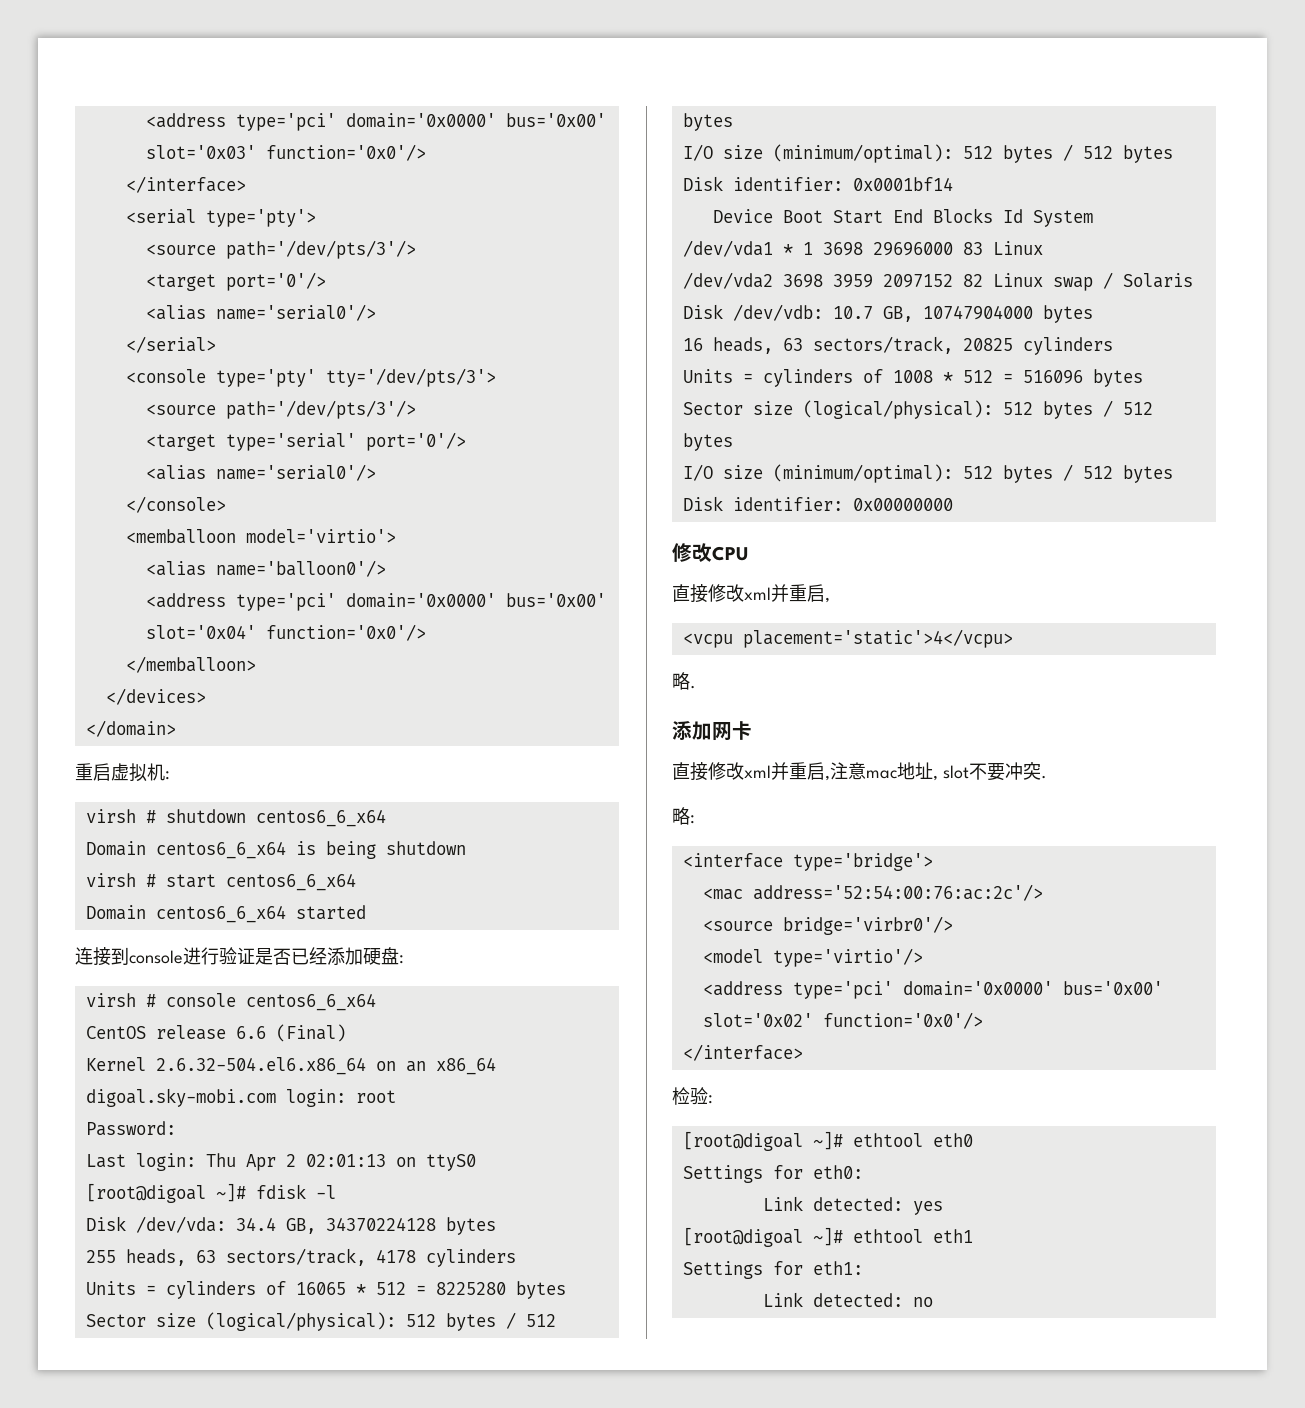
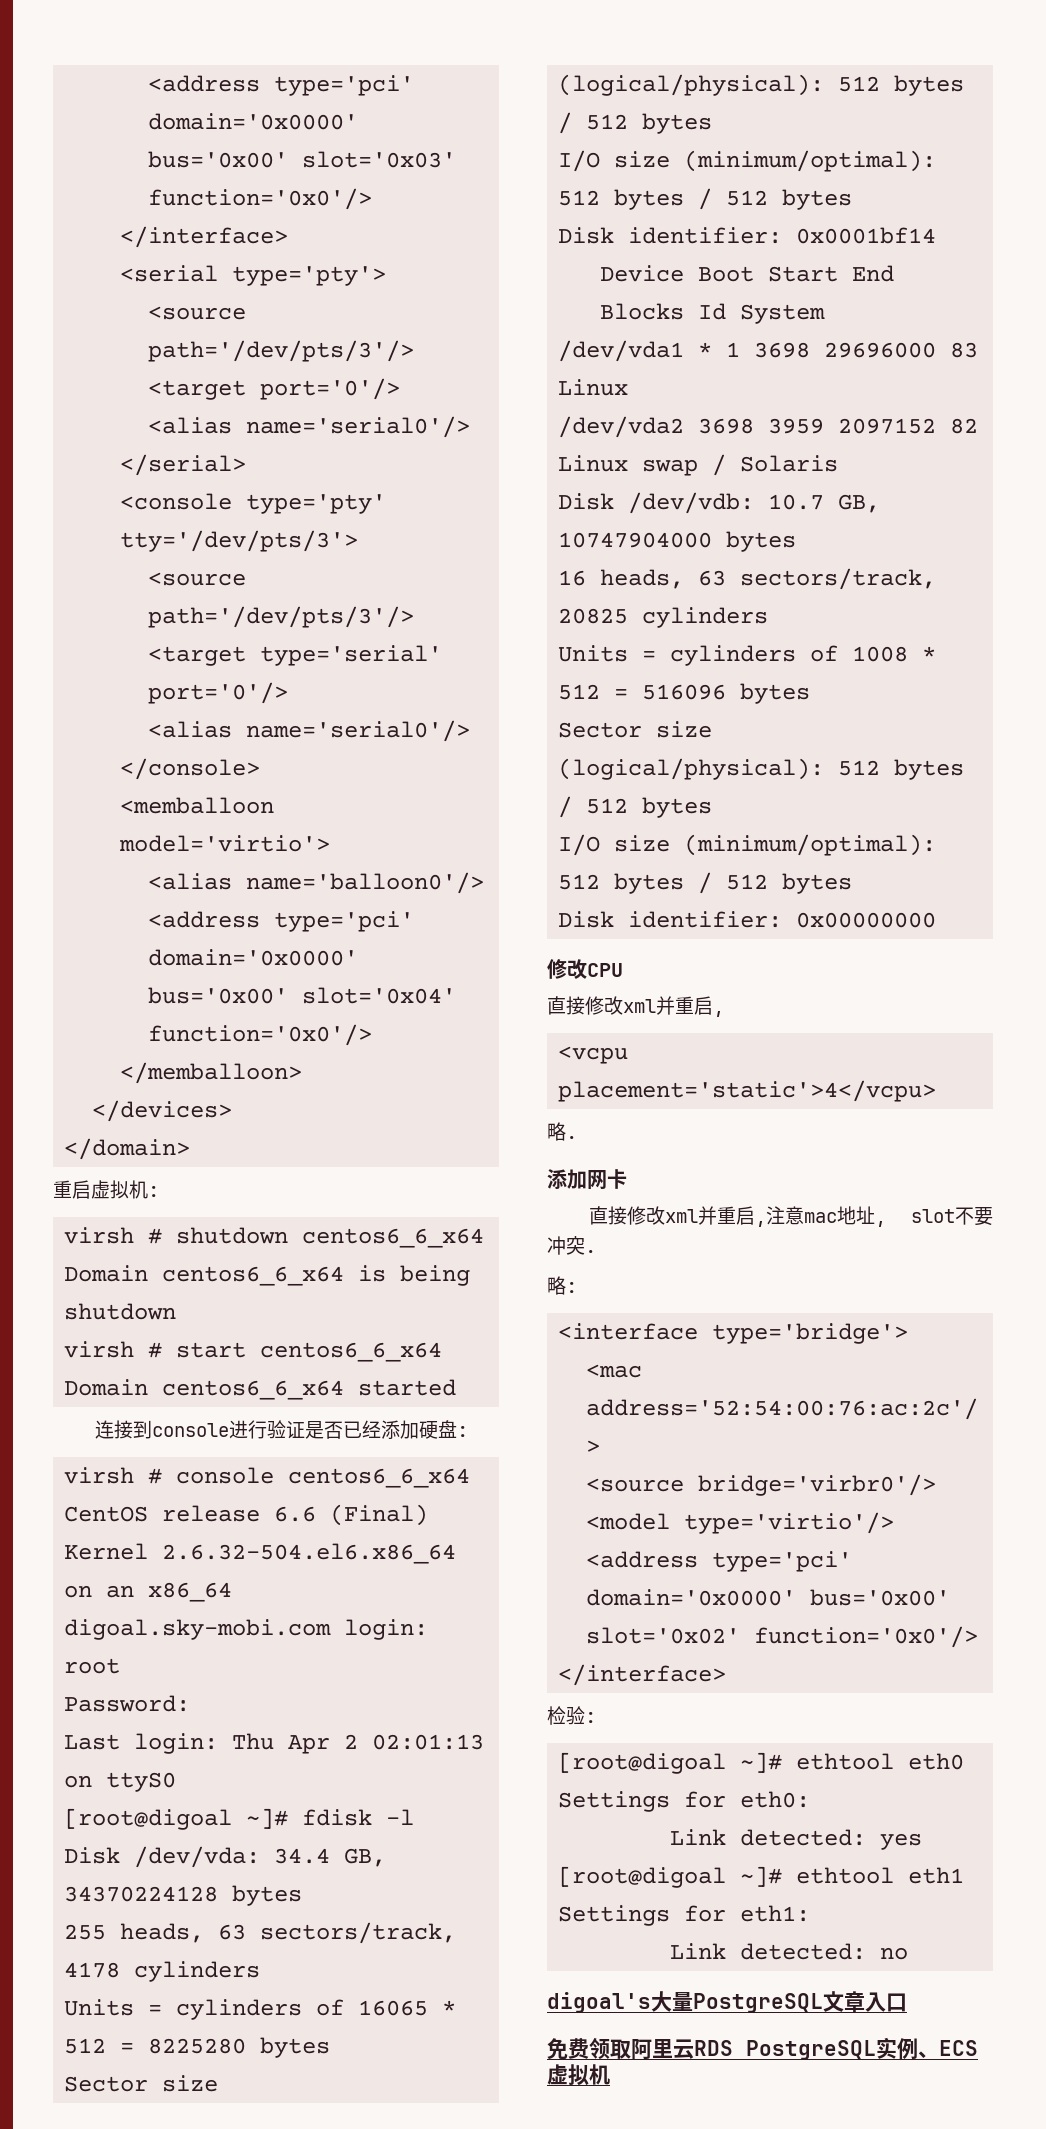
+ digoal's大量PostgreSQL文章入口
+ 免费领取阿里云RDS PostgreSQL实例、ECS虚拟机

